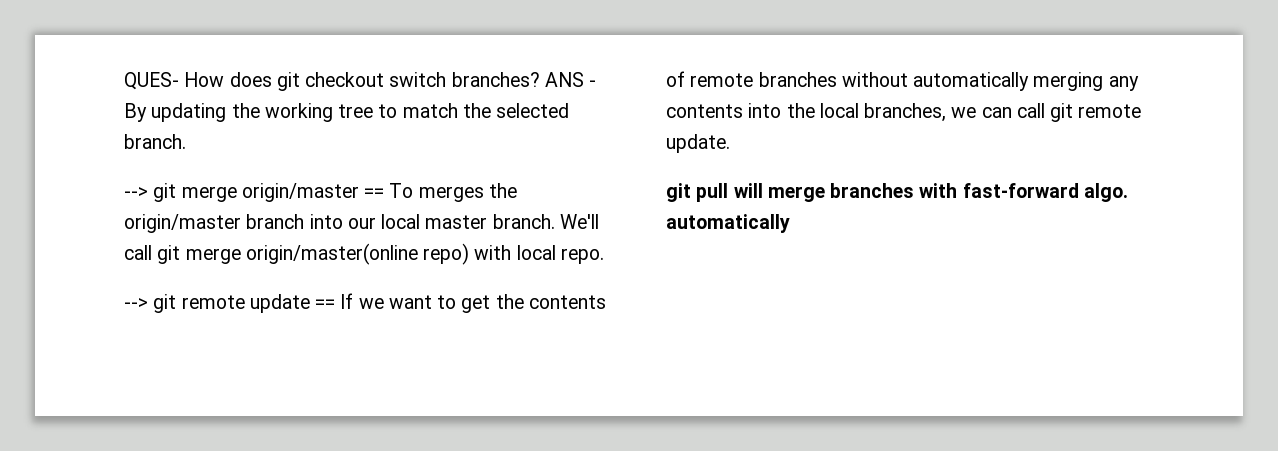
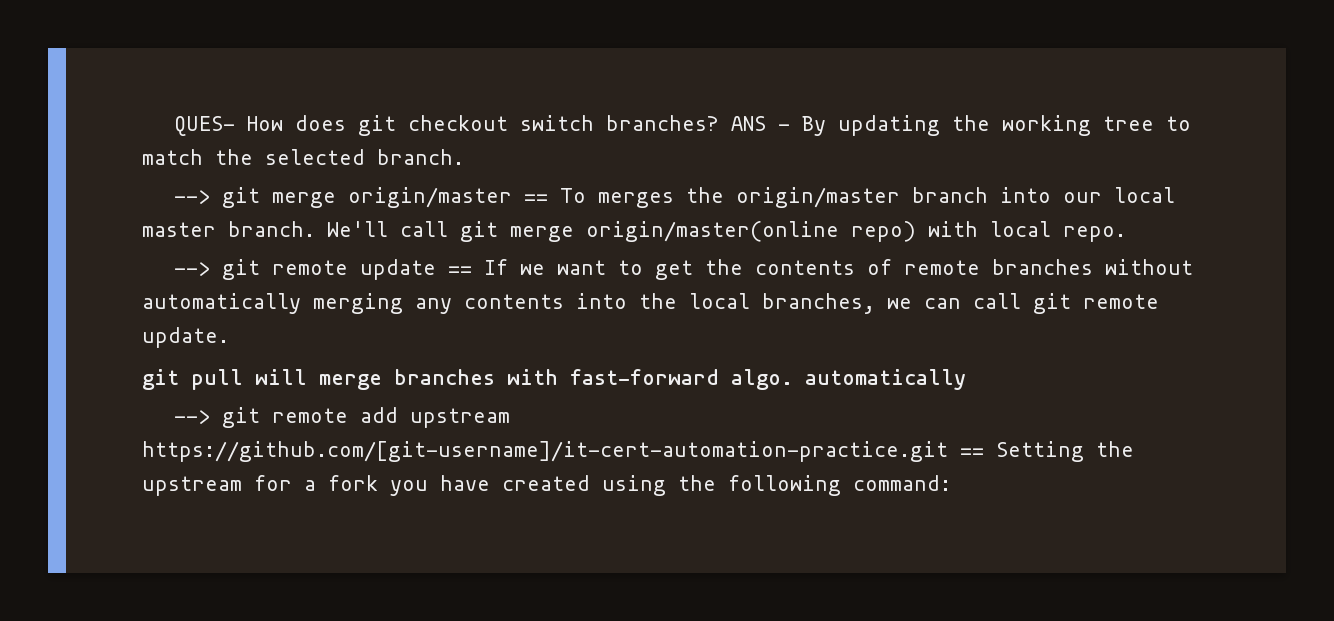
+ --> git remote add upstream https://github.com/[git-username]/it-cert-automation-practice.git == Setting the upstream for a fork you have created using the following command:

